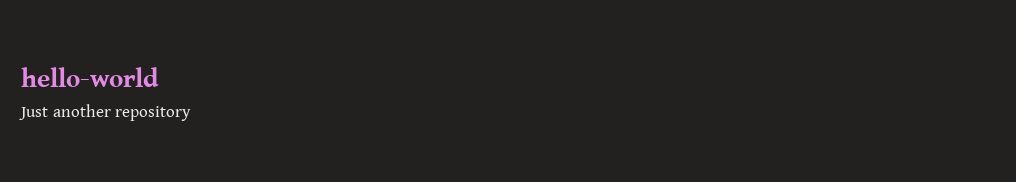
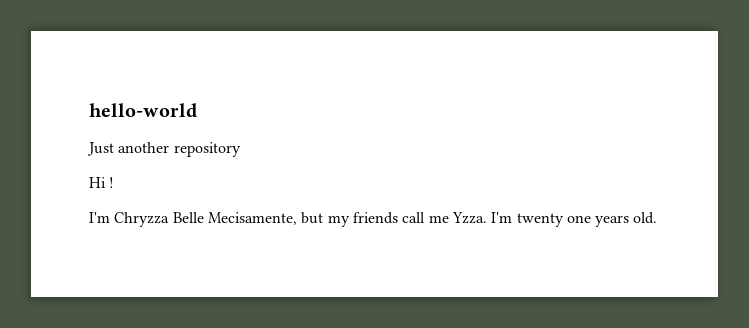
+ Hi !
+ I'm Chryzza Belle Mecisamente, but my friends call me Yzza. I'm twenty one years old.

